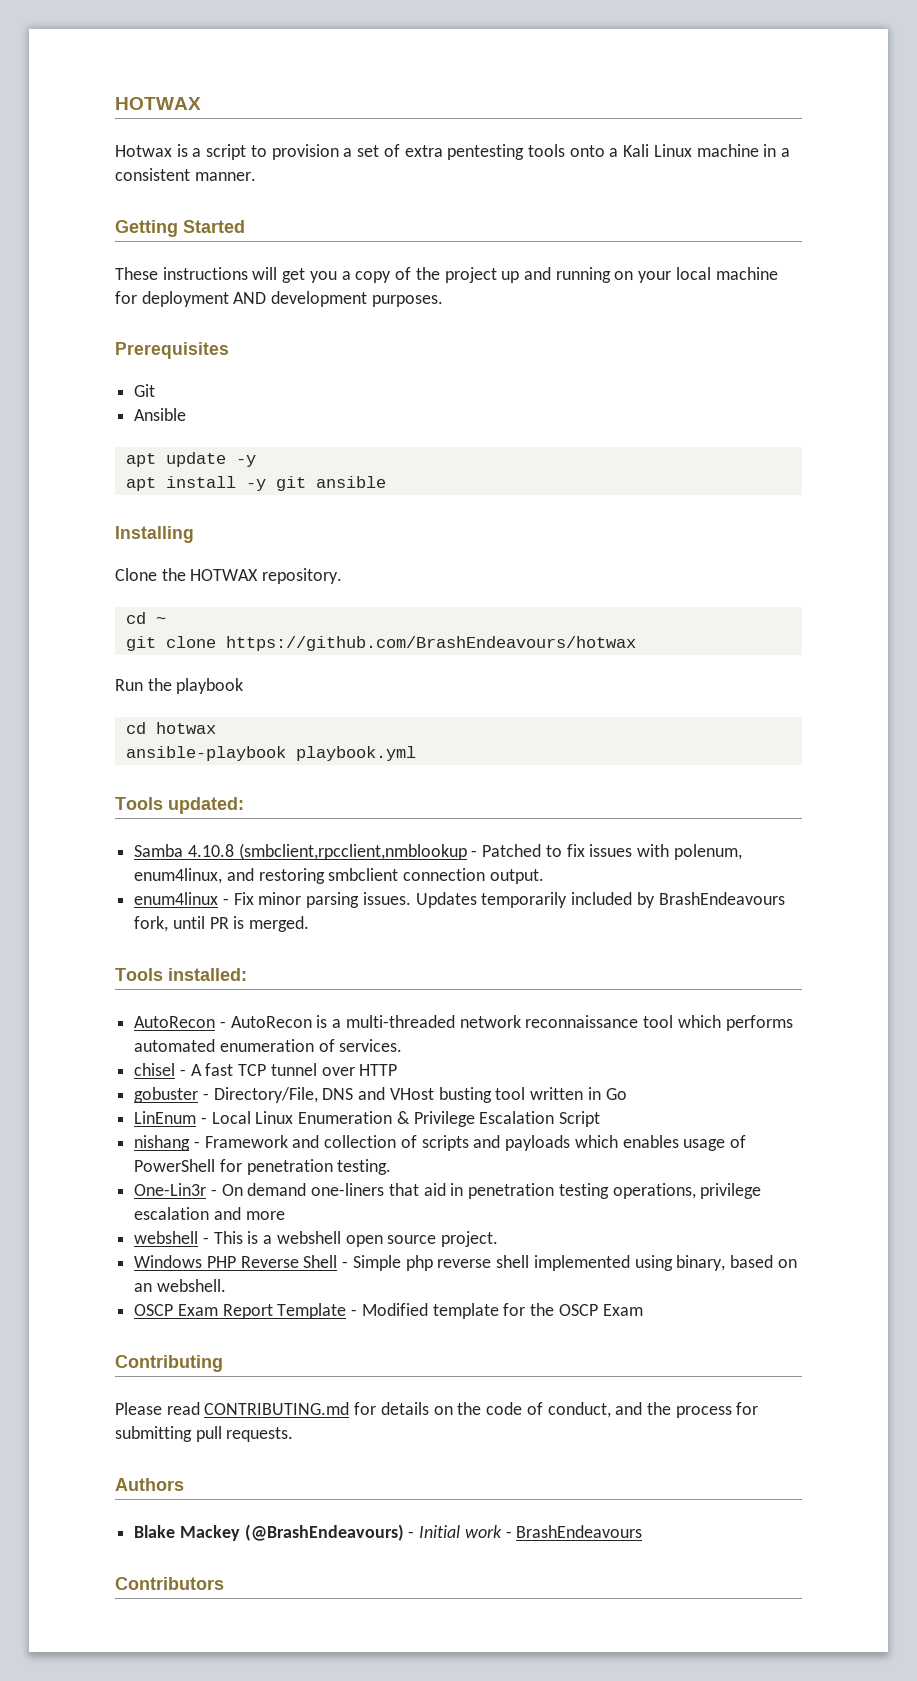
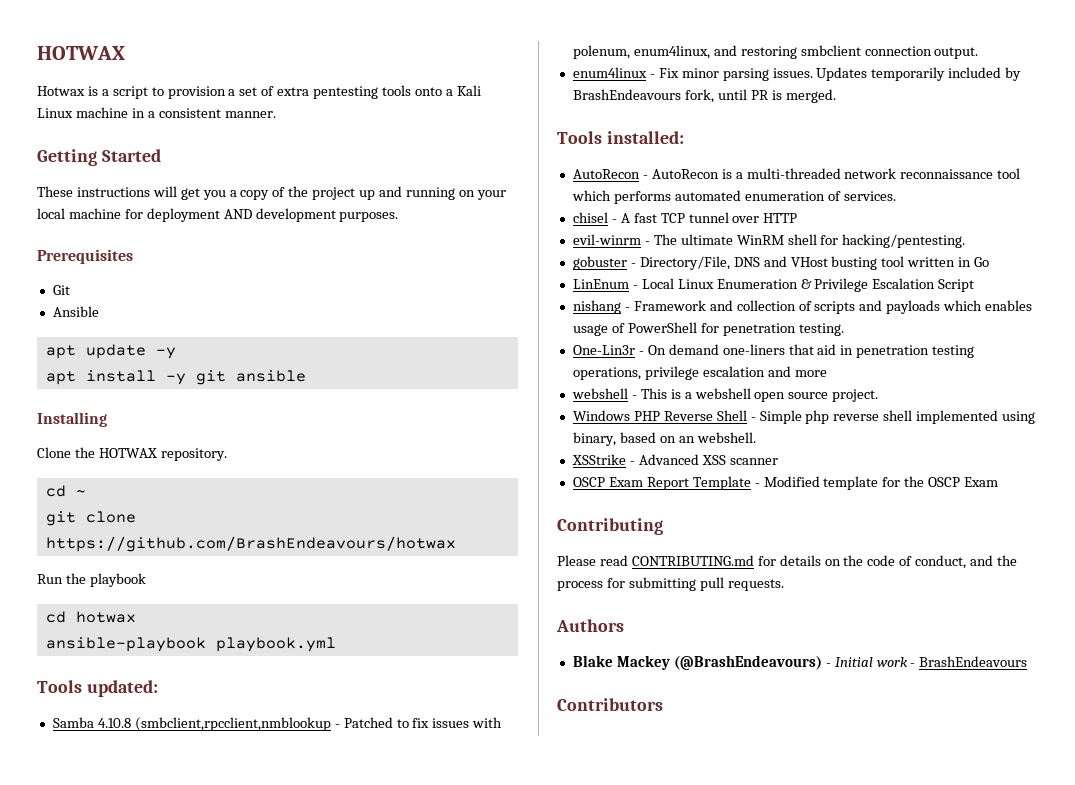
+ evil-winrm - The ultimate WinRM shell for hacking/pentesting.
+ XSStrike - Advanced XSS scanner

